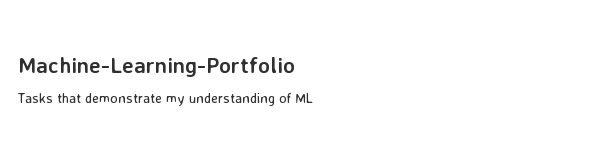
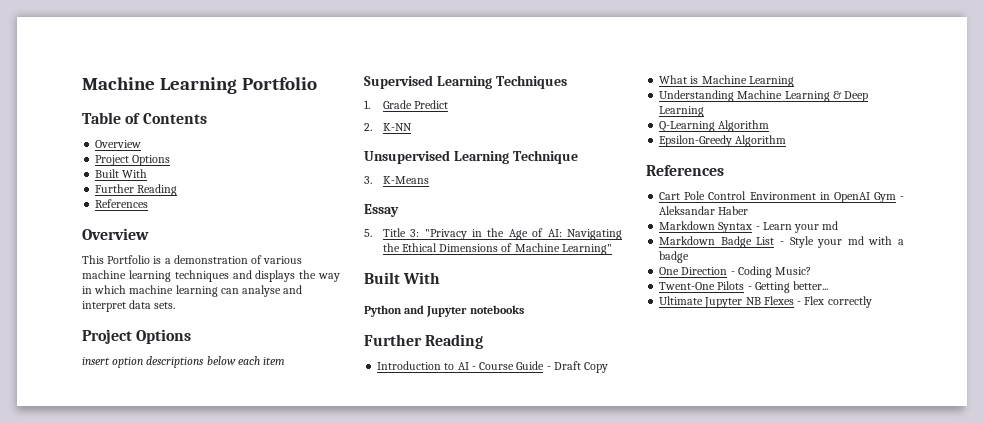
- Machine-Learning-Portfolio
- Tasks that demonstrate my understanding of ML
+ Machine Learning Portfolio
+ Table of Contents
+ Overview
+ Project Options
+ Built With
+ Further Reading
+ References
+ Overview
+ This Portfolio is a demonstration of various machine learning techniques and displays the way in which machine learning can analyse and interpret data sets.
+ Project Options
+ insert option descriptions below each item
+ Supervised Learning Techniques
+ 1. Grade Predict
+ 2. K-NN
+ Unsupervised Learning Technique
+ 3. K-Means
+ Essay
+ 5. Title 3: "Privacy in the Age of AI: Navigating the Ethical Dimensions of Machine Learning"
+ Built With
+ Python and Jupyter notebooks
+ Further Reading
+ Introduction to AI - Course Guide - Draft Copy
+ What is Machine Learning
+ Understanding Machine Learning & Deep Learning
+ Q-Learning Algorithm
+ Epsilon-Greedy Algorithm
+ References
+ Cart Pole Control Environment in OpenAI Gym - Aleksandar Haber
+ Markdown Syntax - Learn your md
+ Markdown Badge List - Style your md with a badge
+ One Direction - Coding Music?
+ Twent-One Pilots - Getting better...
+ Ultimate Jupyter NB Flexes - Flex correctly

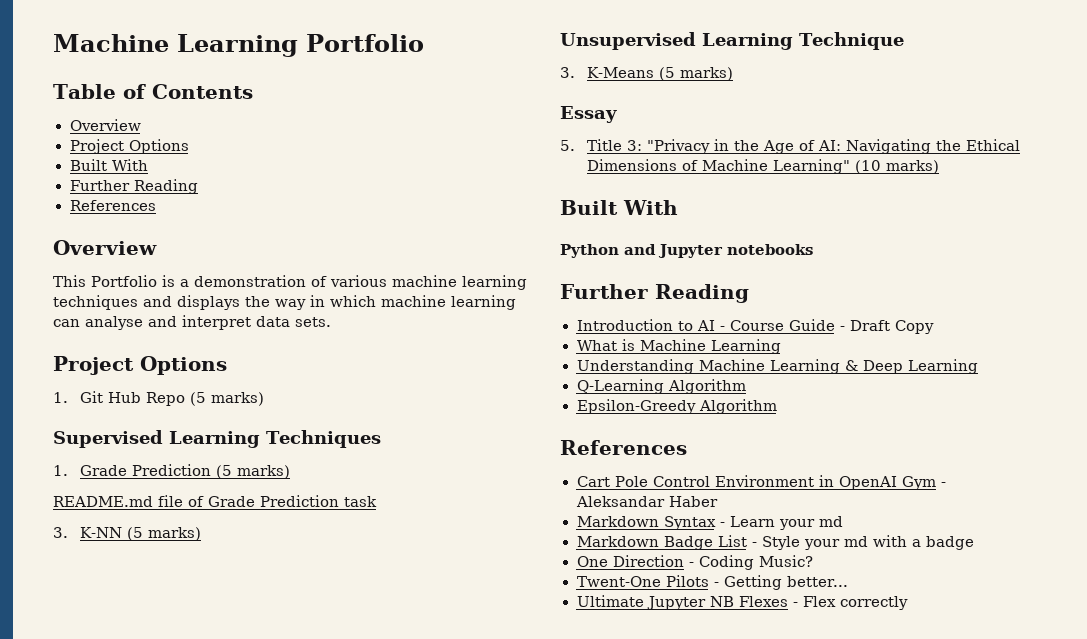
- insert option descriptions below each item
+ 1. Git Hub Repo (5 marks)
- 1. Grade Predict
- 2. K-NN
+ 1. Grade Prediction (5 marks)
+ README.md file of Grade Prediction task
+ 3. K-NN (5 marks)
- 3. K-Means
+ 3. K-Means (5 marks)
- 5. Title 3: "Privacy in the Age of AI: Navigating the Ethical Dimensions of Machine Learning"
+ 5. Title 3: "Privacy in the Age of AI: Navigating the Ethical Dimensions of Machine Learning" (10 marks)

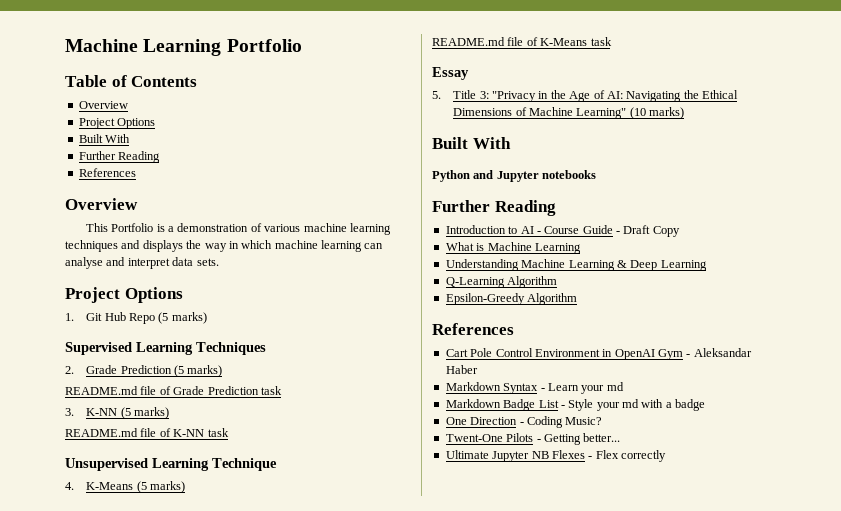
- 1. Grade Prediction (5 marks)
+ 2. Grade Prediction (5 marks)
+ README.md file of K-NN task
- 3. K-Means (5 marks)
+ 4. K-Means (5 marks)
+ README.md file of K-Means task

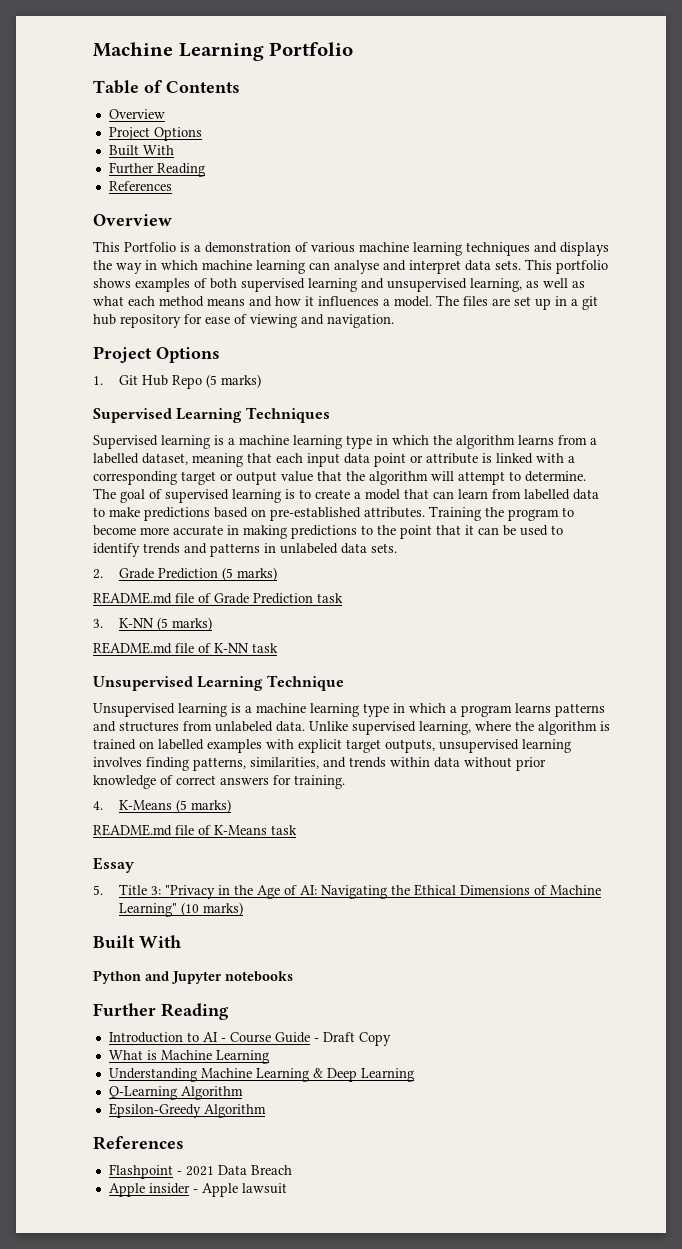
+ This portfolio shows examples of both supervised learning and unsupervised learning, as well as what each method means and how it influences a model. The files are set up in a git hub repository for ease of viewing and navigation.
+ Supervised learning is a machine learning type in which the algorithm learns from a labelled dataset, meaning that each input data point or attribute is linked with a corresponding target or output value that the algorithm will attempt to determine. The goal of supervised learning is to create a model that can learn from labelled data to make predictions based on pre-established attributes. Training the program to become more accurate in making predictions to the point that it can be used to identify trends and patterns in unlabeled data sets.
+ Unsupervised learning is a machine learning type in which a program learns patterns and structures from unlabeled data. Unlike supervised learning, where the algorithm is trained on labelled examples with explicit target outputs, unsupervised learning involves finding patterns, similarities, and trends within data without prior knowledge of correct answers for training.
- Cart Pole Control Environment in OpenAI Gym - Aleksandar Haber
- Markdown Syntax - Learn your md
- Markdown Badge List - Style your md with a badge
- One Direction - Coding Music?
- Twent-One Pilots - Getting better...
- Ultimate Jupyter NB Flexes - Flex correctly
+ Flashpoint - 2021 Data Breach
+ Apple insider - Apple lawsuit

